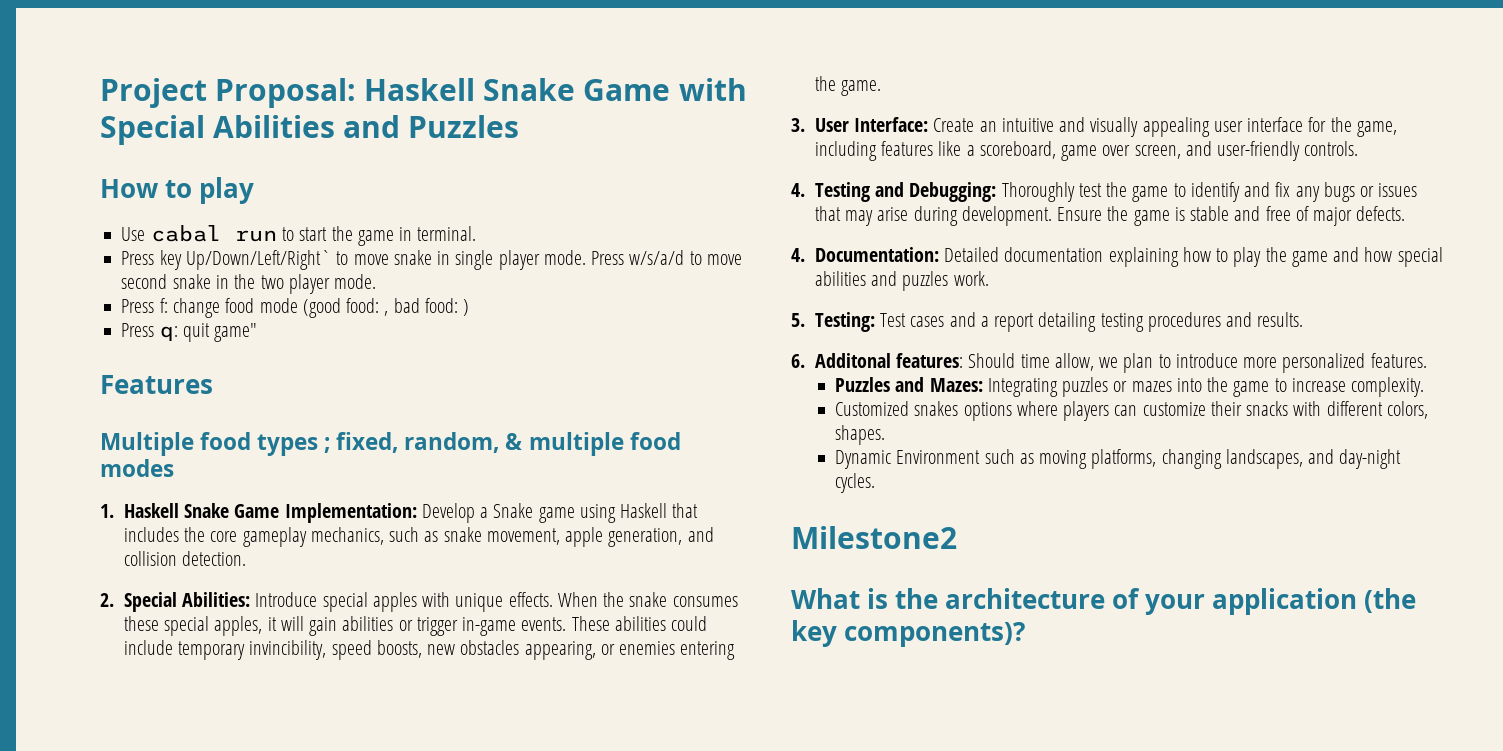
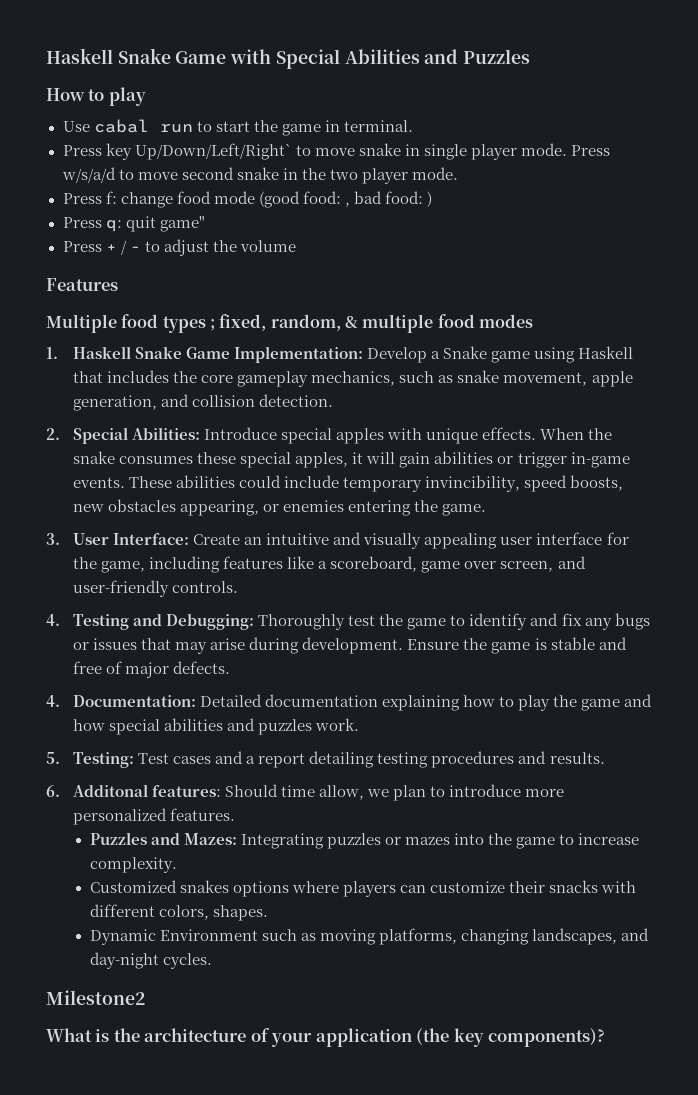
- Project Proposal: Haskell Snake Game with Special Abilities and Puzzles
+ Haskell Snake Game with Special Abilities and Puzzles
+ Press + / - to adjust the volume

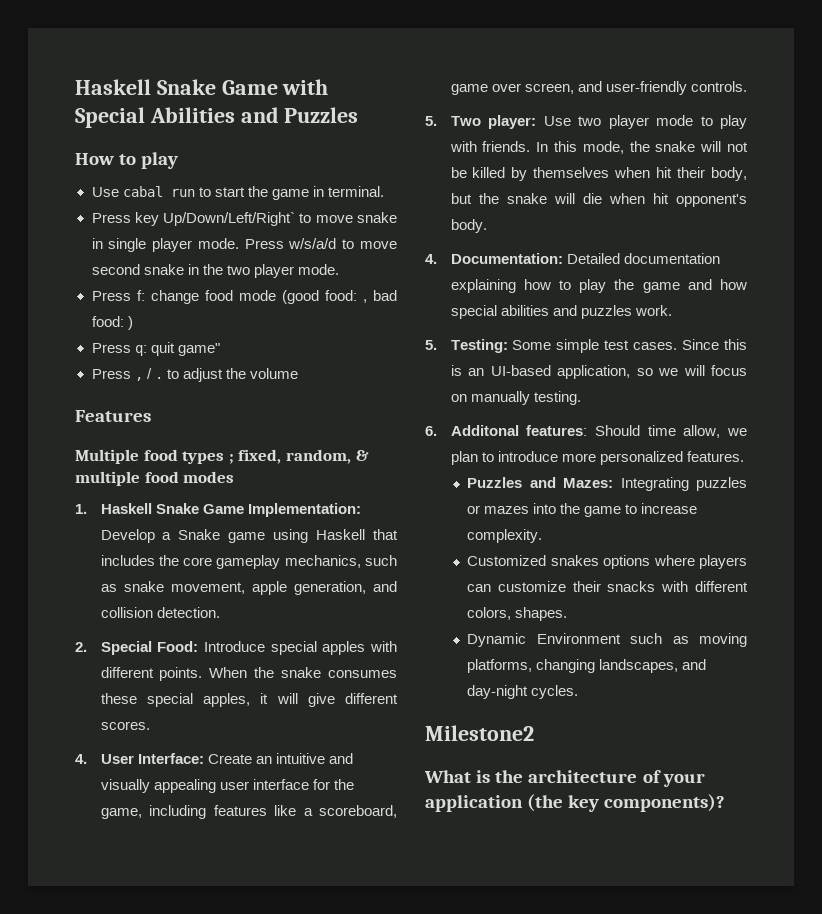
- Press + / - to adjust the volume
+ Press , / . to adjust the volume
- 2. Special Abilities: Introduce special apples with unique effects.
+ 2. Special Food: Introduce special apples with different points.
- When the snake consumes these special apples, it will gain abilities or trigger in-game events. These abilities could include temporary invincibility, speed boosts, new obstacles appearing, or enemies entering the game.
- 3. User Interface: Create an intuitive and visually appealing user interface for the game, including features like a scoreboard, game over screen, and user-friendly controls.
+ When the snake consumes these special apples, it will give different scores.
+ 4. User Interface: Create an intuitive and visually appealing user interface for the game, including features like a scoreboard, game over screen, and user-friendly controls.
- 4. Testing and Debugging: Thoroughly test the game to identify and fix any bugs or issues that may arise during development. Ensure the game is stable and free of major defects.
+ 5. Two player: Use two player mode to play with friends. In this mode, the snake will not be killed by themselves when hit their body, but the snake will die when hit opponent's body.
- 5. Testing: Test cases and a report detailing testing procedures and results.
+ 5. Testing: Some simple test cases. Since this is an UI-based application, so we will focus on manually testing.

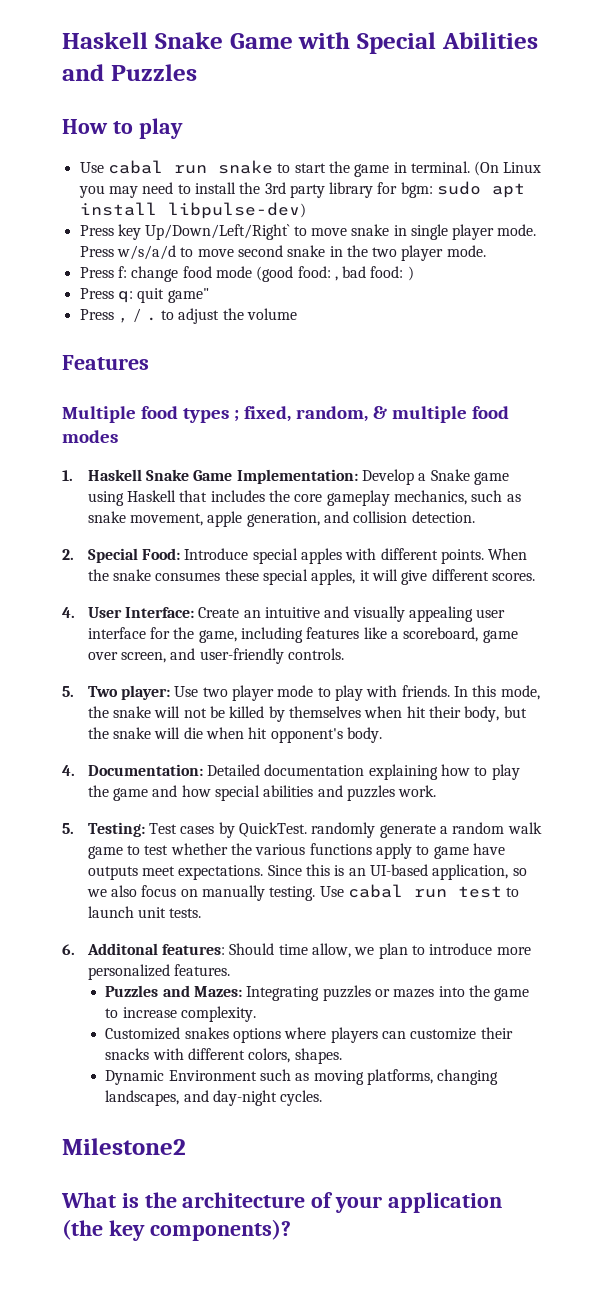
- Use cabal run to start the game in terminal.
+ Use cabal run snake to start the game in terminal. (On Linux you may need to install the 3rd party library for bgm: sudo apt install libpulse-dev)
- 5. Testing: Some simple test cases.
+ 5. Testing: Test cases by QuickTest. randomly generate a random walk game to test whether the various functions apply to game have outputs meet expectations.
- Since this is an UI-based application, so we will focus on manually testing.
+ Since this is an UI-based application, so we also focus on manually testing. Use cabal run test to launch unit tests.

